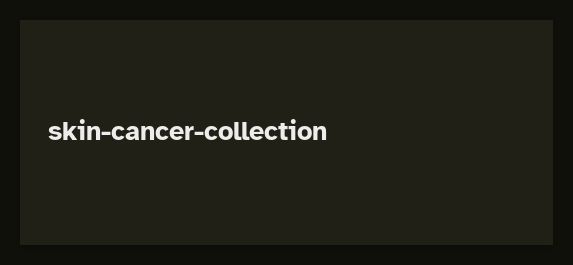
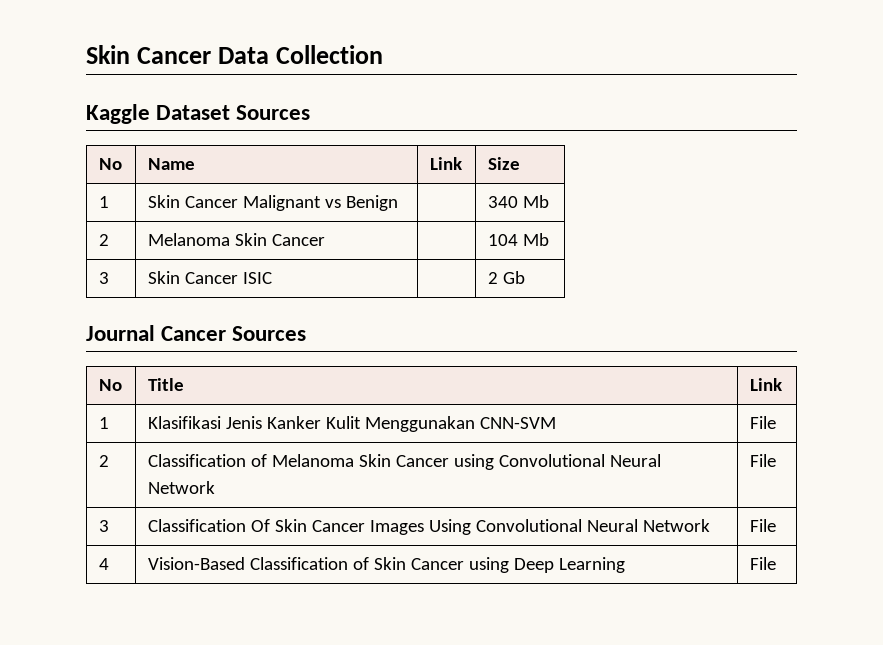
- skin-cancer-collection
+ Skin Cancer Data Collection
+ Kaggle Dataset Sources
+ No | Name | Link | Size
+ 1 | Skin Cancer Malignant vs Benign | | 340 Mb
+ 2 | Melanoma Skin Cancer | | 104 Mb
+ 3 | Skin Cancer ISIC | | 2 Gb
+ Journal Cancer Sources
+ No | Title | Link
+ 1 | Klasifikasi Jenis Kanker Kulit Menggunakan CNN-SVM | File
+ 2 | Classification of Melanoma Skin Cancer using Convolutional Neural Network | File
+ 3 | Classification Of Skin Cancer Images Using Convolutional Neural Network | File
+ 4 | Vision-Based Classification of Skin Cancer using Deep Learning | File

